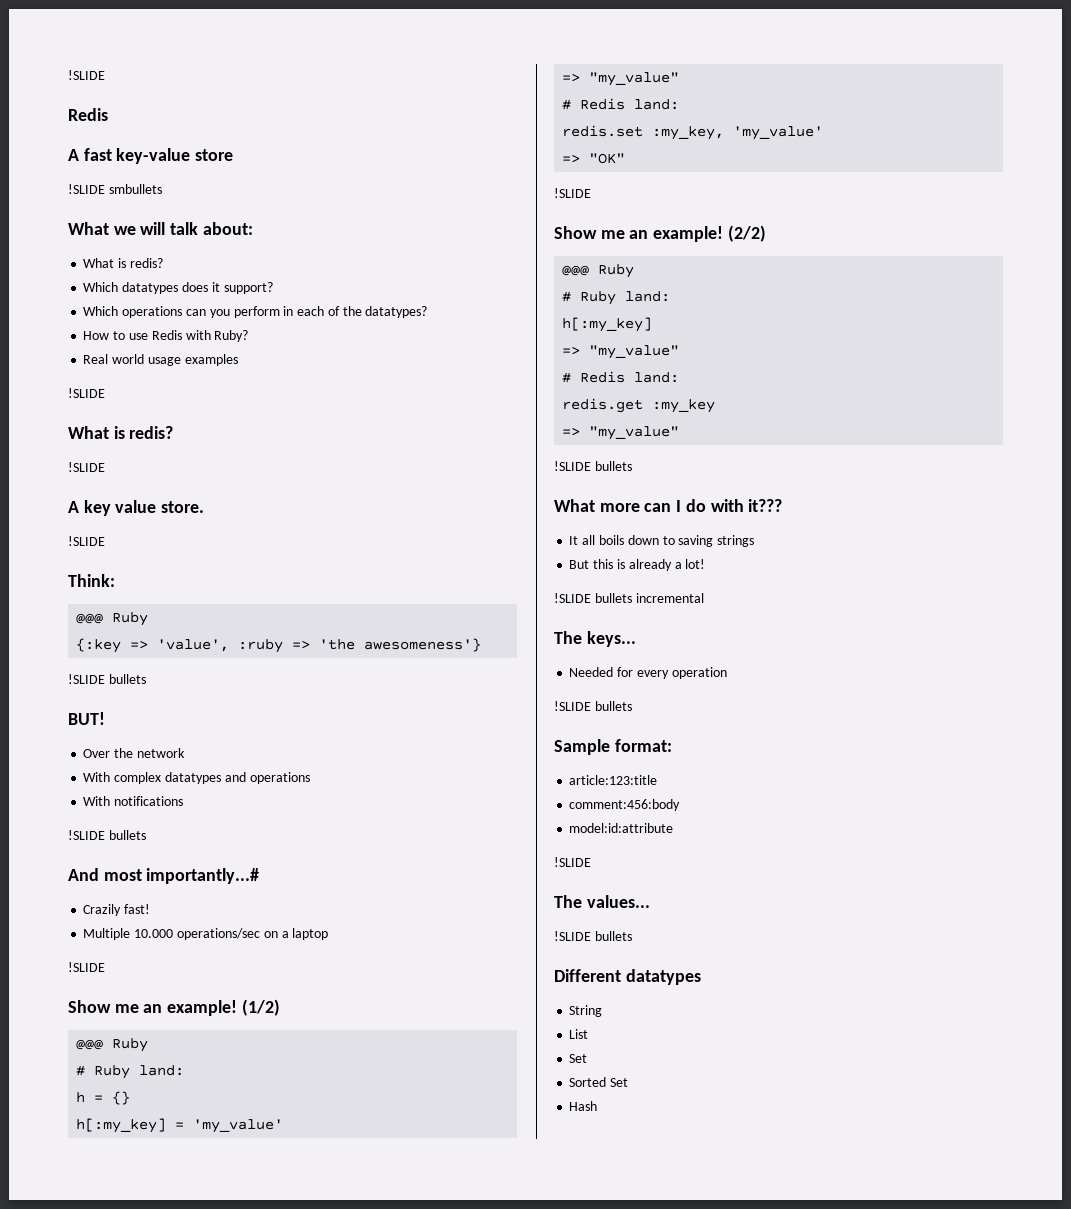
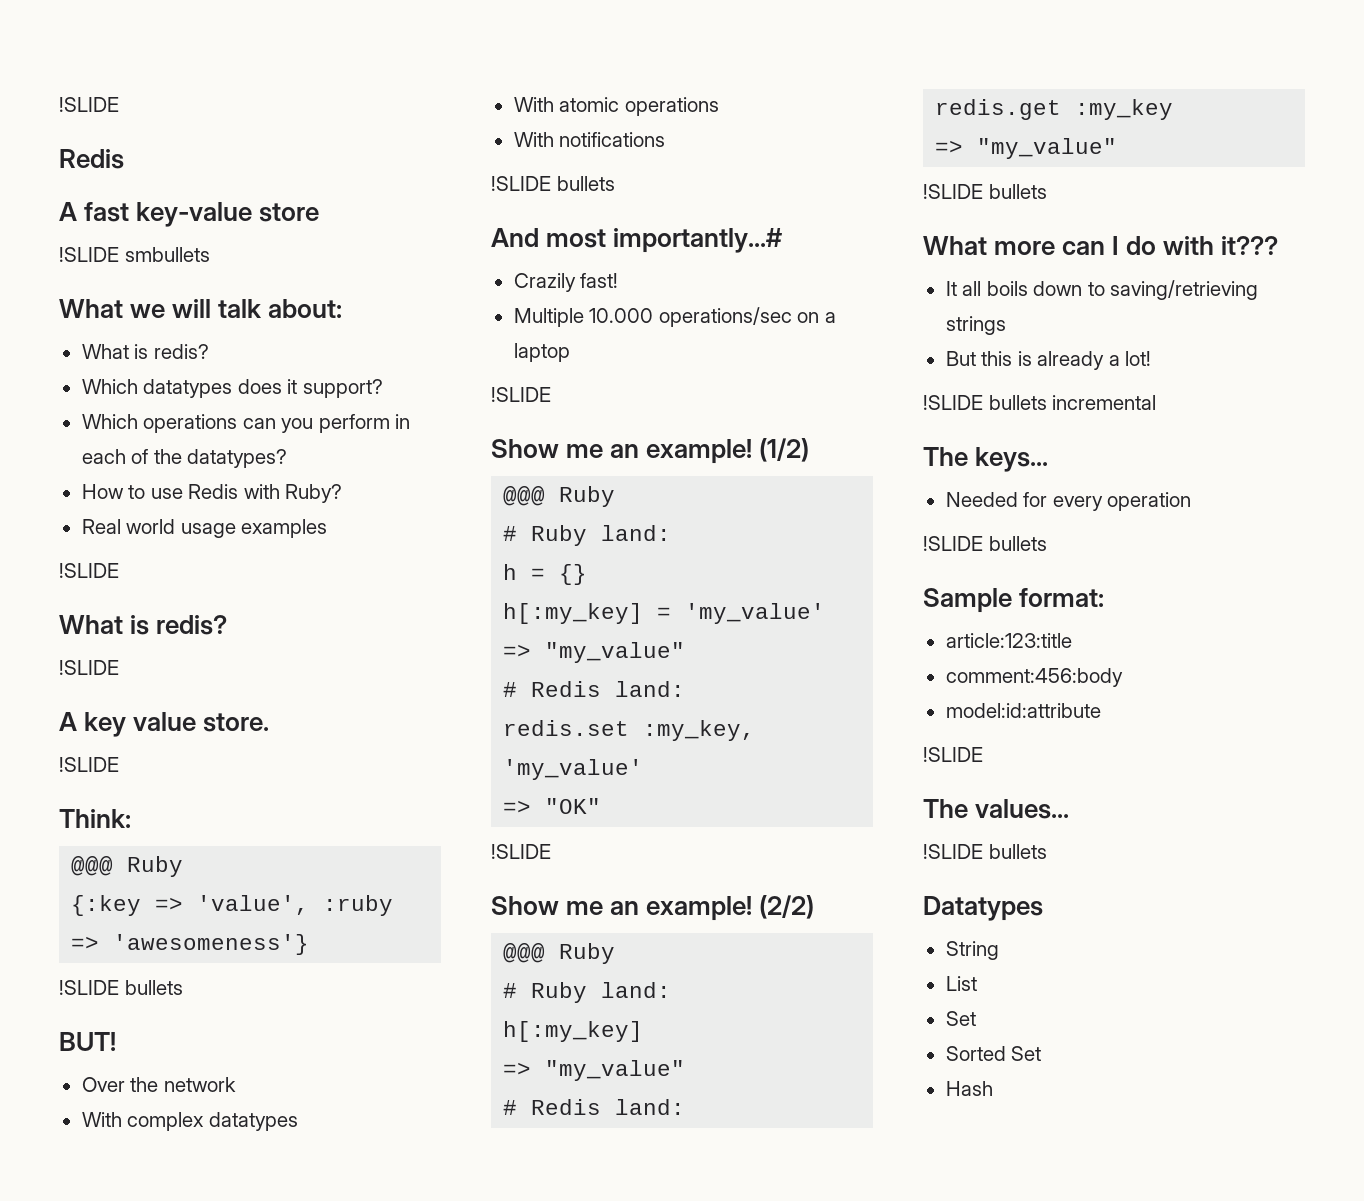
- {:key => 'value', :ruby => 'the awesomeness'}
+ {:key => 'value', :ruby => 'awesomeness'}
- With complex datatypes and operations
+ With complex datatypes
+ With atomic operations
- It all boils down to saving strings
+ It all boils down to saving/retrieving strings
- Different datatypes
+ Datatypes

